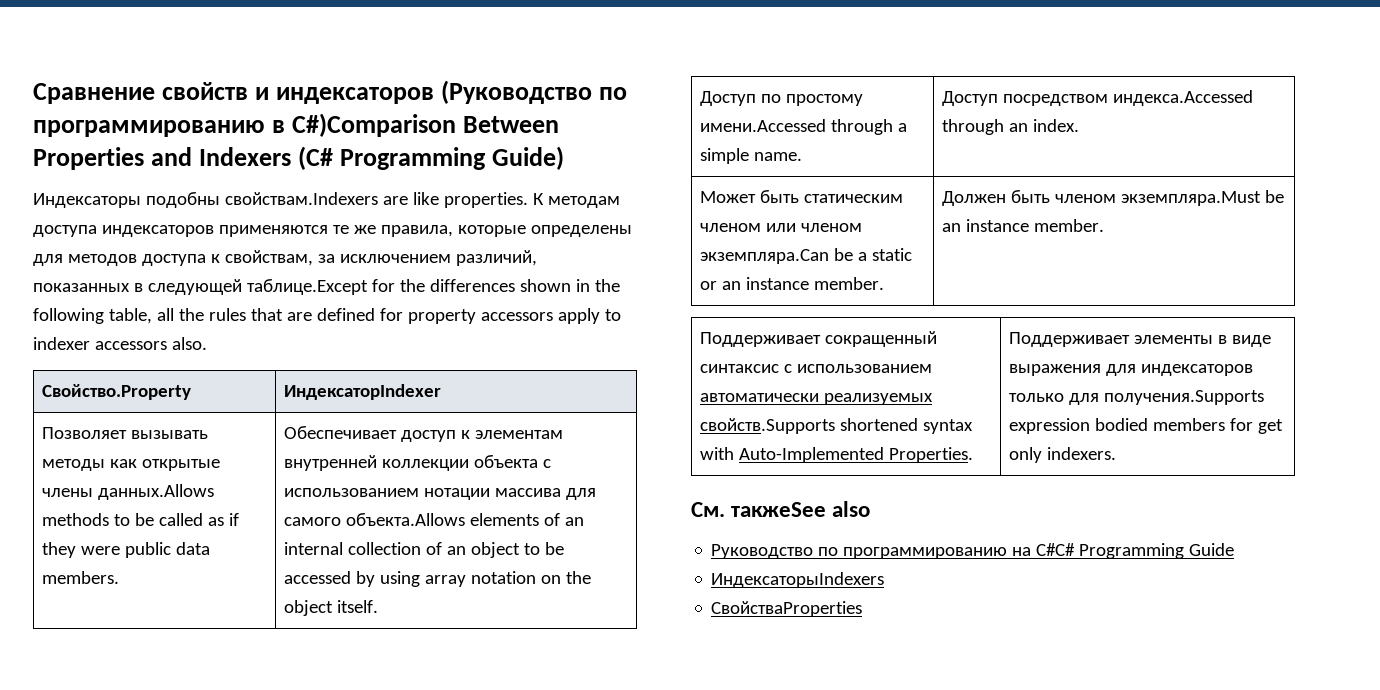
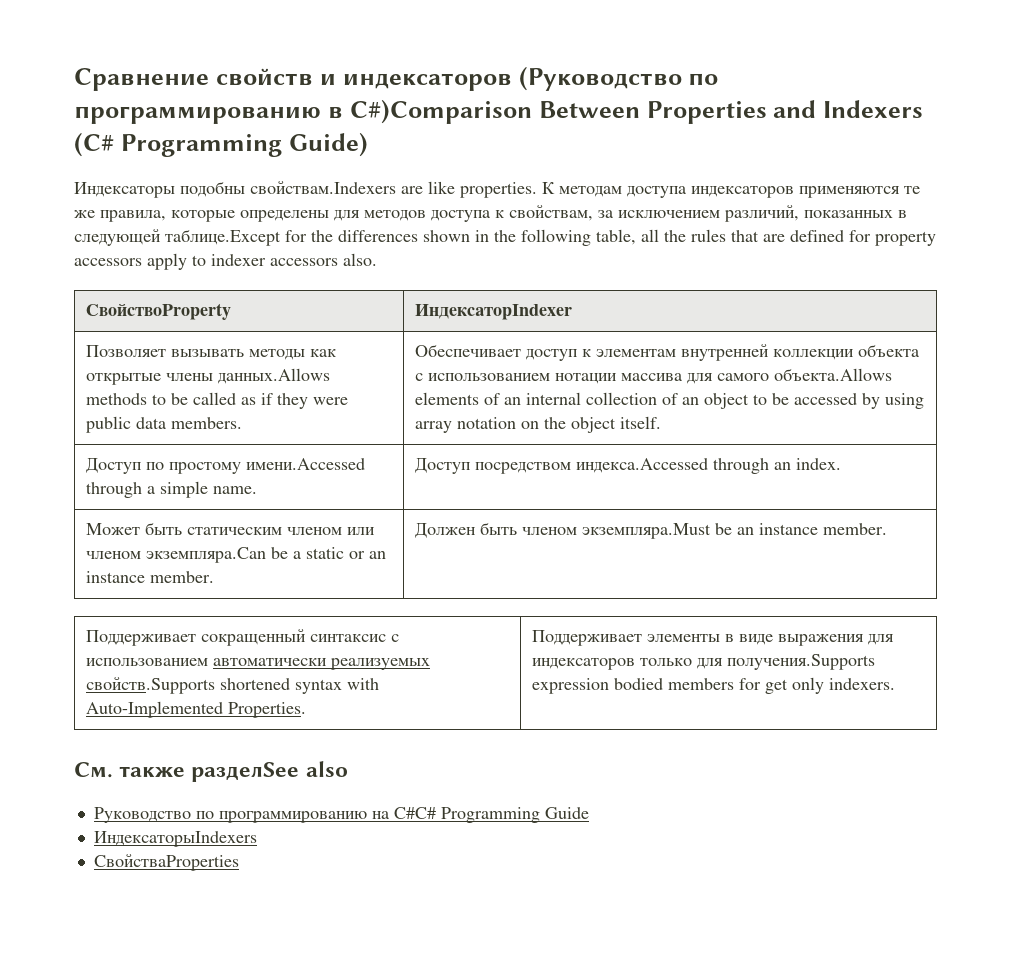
- Свойство.Property | ИндексаторIndexer
+ СвойствоProperty | ИндексаторIndexer
- См. такжеSee also
+ См. также разделSee also

